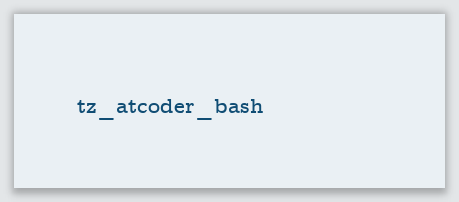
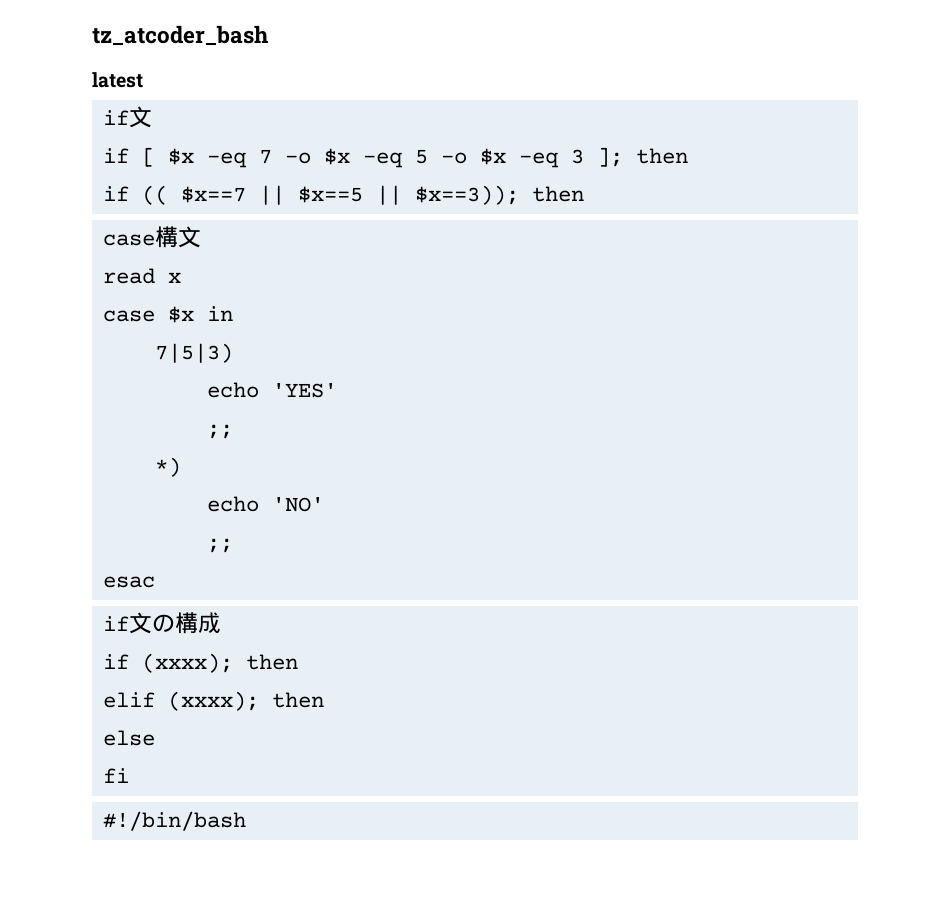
+ latest
+ if文
+ if [ $x -eq 7 -o $x -eq 5 -o $x -eq 3 ]; then
+ if (( $x==7 || $x==5 || $x==3)); then
+ case構文
+ read x
+ case $x in
+ 7|5|3)
+ echo 'YES'
+ ;;
+ *)
+ echo 'NO'
+ ;;
+ esac
+ if文の構成
+ if (xxxx); then
+ elif (xxxx); then
+ else
+ fi
+ #!/bin/bash

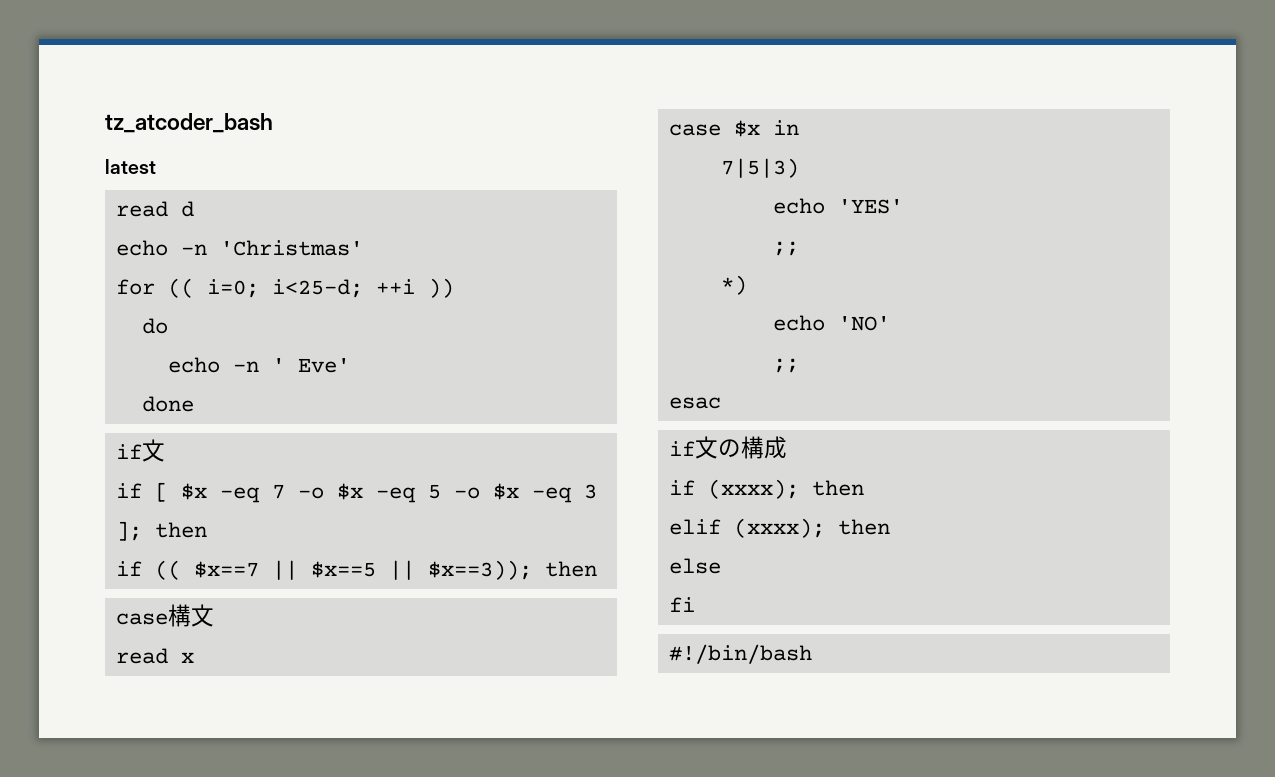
+ read d
+ echo -n 'Christmas'
+ for (( i=0; i<25-d; ++i ))
+ do
+ echo -n ' Eve'
+ done

